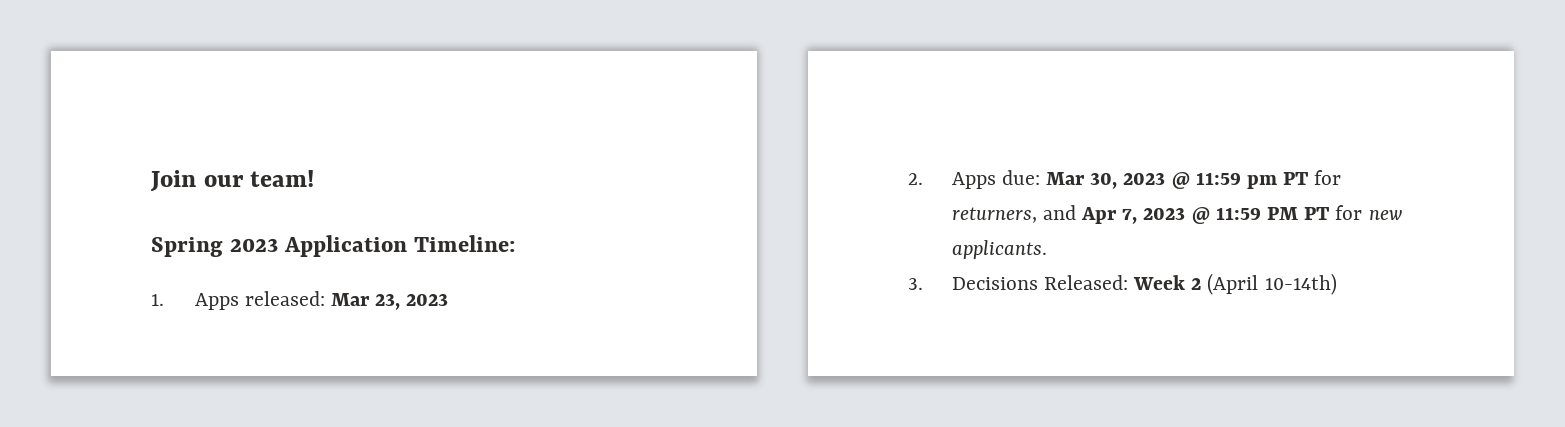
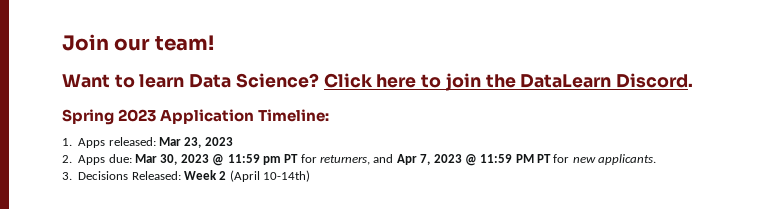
+ Want to learn Data Science? Click here to join the DataLearn Discord.

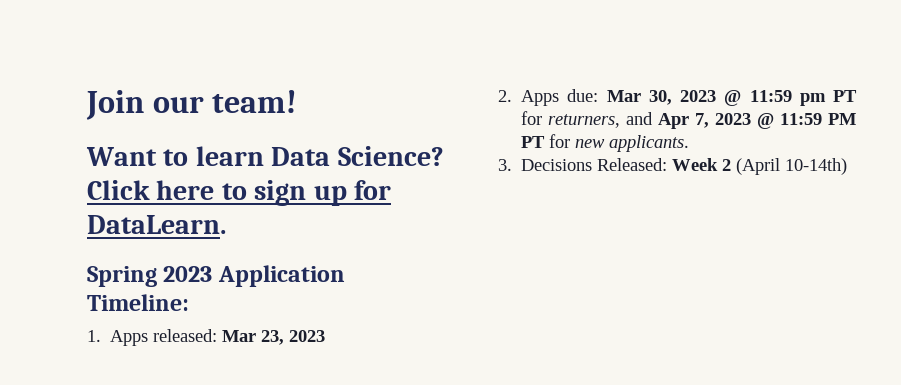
- Click here to join the DataLearn Discord.
+ Click here to sign up for DataLearn.

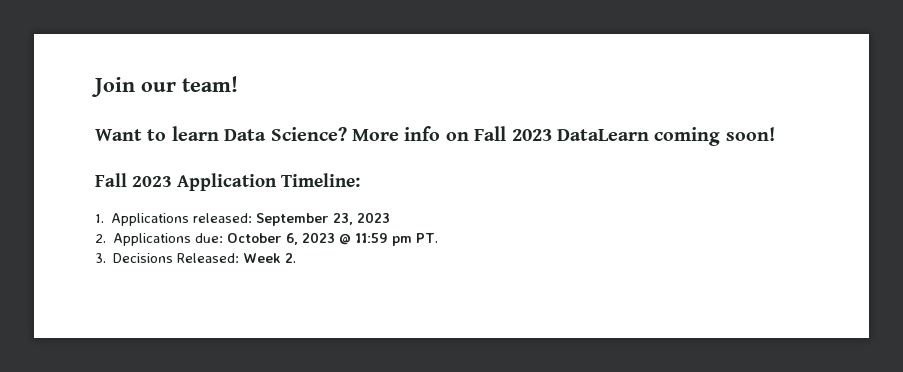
- Click here to sign up for DataLearn.
- Spring 2023 Application Timeline:
+ More info on Fall 2023 DataLearn coming soon!
+ Fall 2023 Application Timeline:
- 1. Apps released: Mar 23, 2023
+ 1. Applications released: September 23, 2023
- 2. Apps due: Mar 30, 2023 @ 11:59 pm PT for returners, and Apr 7, 2023 @ 11:59 PM PT for new applicants.
+ 2. Applications due: October 6, 2023 @ 11:59 pm PT.
- 3. Decisions Released: Week 2 (April 10-14th)
+ 3. Decisions Released: Week 2.

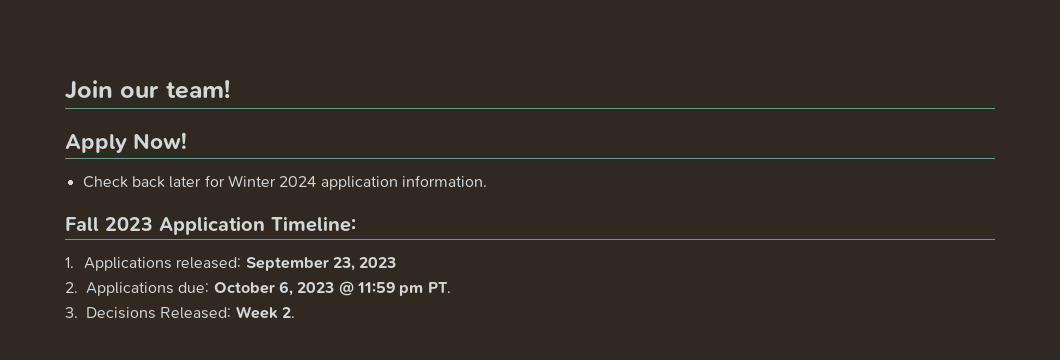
- Want to learn Data Science? More info on Fall 2023 DataLearn coming soon!
+ Apply Now!
+ Check back later for Winter 2024 application information.

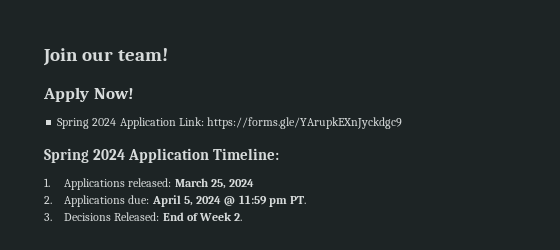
- Check back later for Winter 2024 application information.
- Fall 2023 Application Timeline:
+ Spring 2024 Application Link: https://forms.gle/YArupkEXnJyckdgc9
+ Spring 2024 Application Timeline:
- 1. Applications released: September 23, 2023
+ 1. Applications released: March 25, 2024
- 2. Applications due: October 6, 2023 @ 11:59 pm PT.
+ 2. Applications due: April 5, 2024 @ 11:59 pm PT.
- 3. Decisions Released: Week 2.
+ 3. Decisions Released: End of Week 2.

